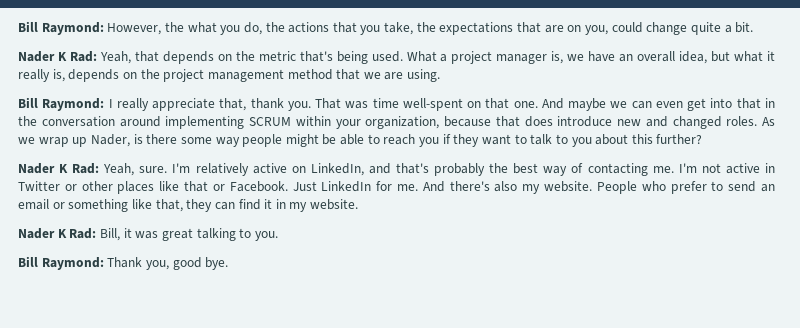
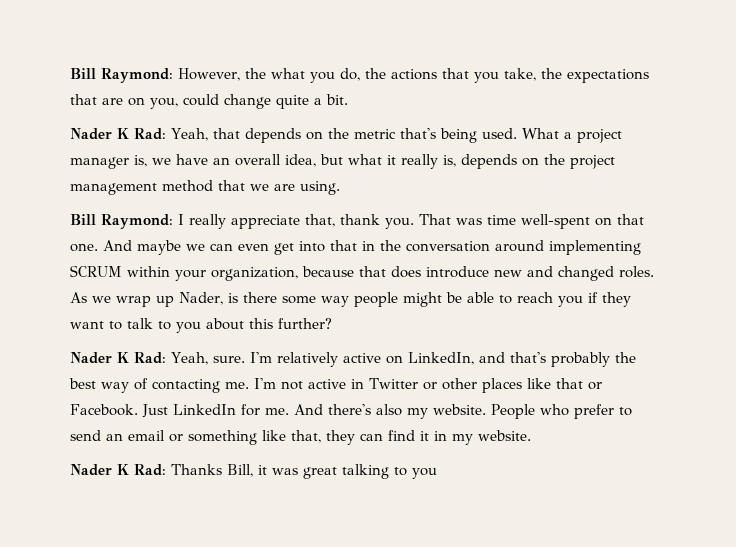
- Nader K Rad: Bill, it was great talking to you.
- Bill Raymond: Thank you, good bye.
+ Nader K Rad: Thanks Bill, it was great talking to you

